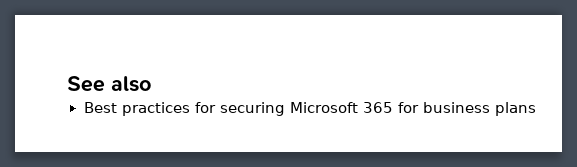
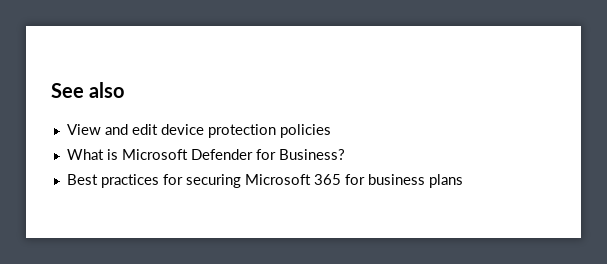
+ View and edit device protection policies
+ What is Microsoft Defender for Business?

